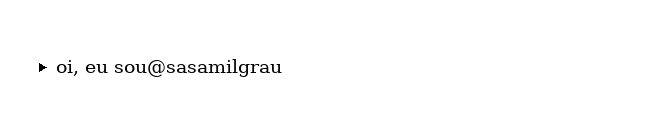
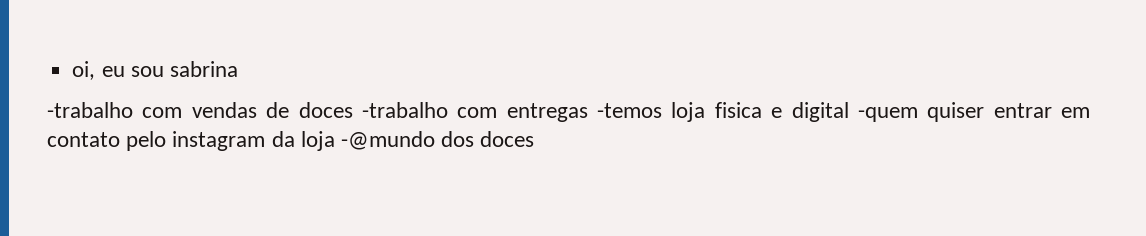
- oi, eu sou@sasamilgrau
+ oi, eu sou sabrina
+ -trabalho com vendas de doces -trabalho com entregas -temos loja fisica e digital -quem quiser entrar em contato pelo instagram da loja -@mundo dos doces

